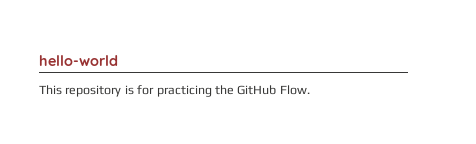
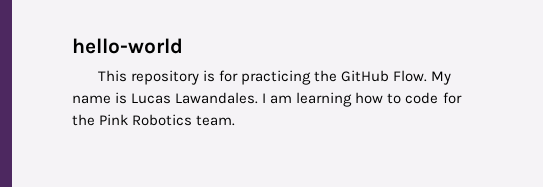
+ My name is Lucas Lawandales. I am learning how to code for the Pink Robotics team.

